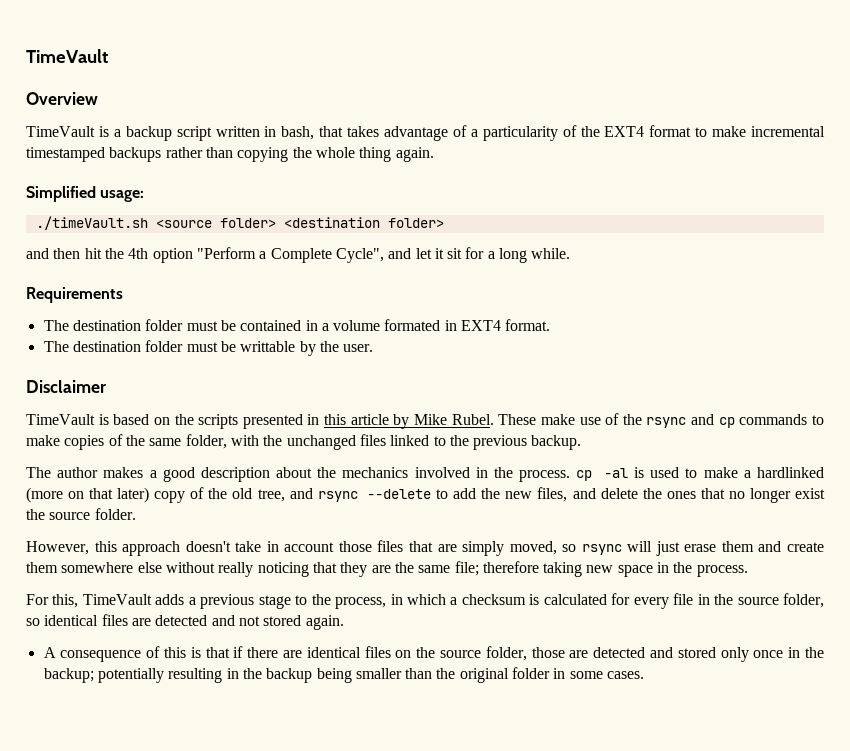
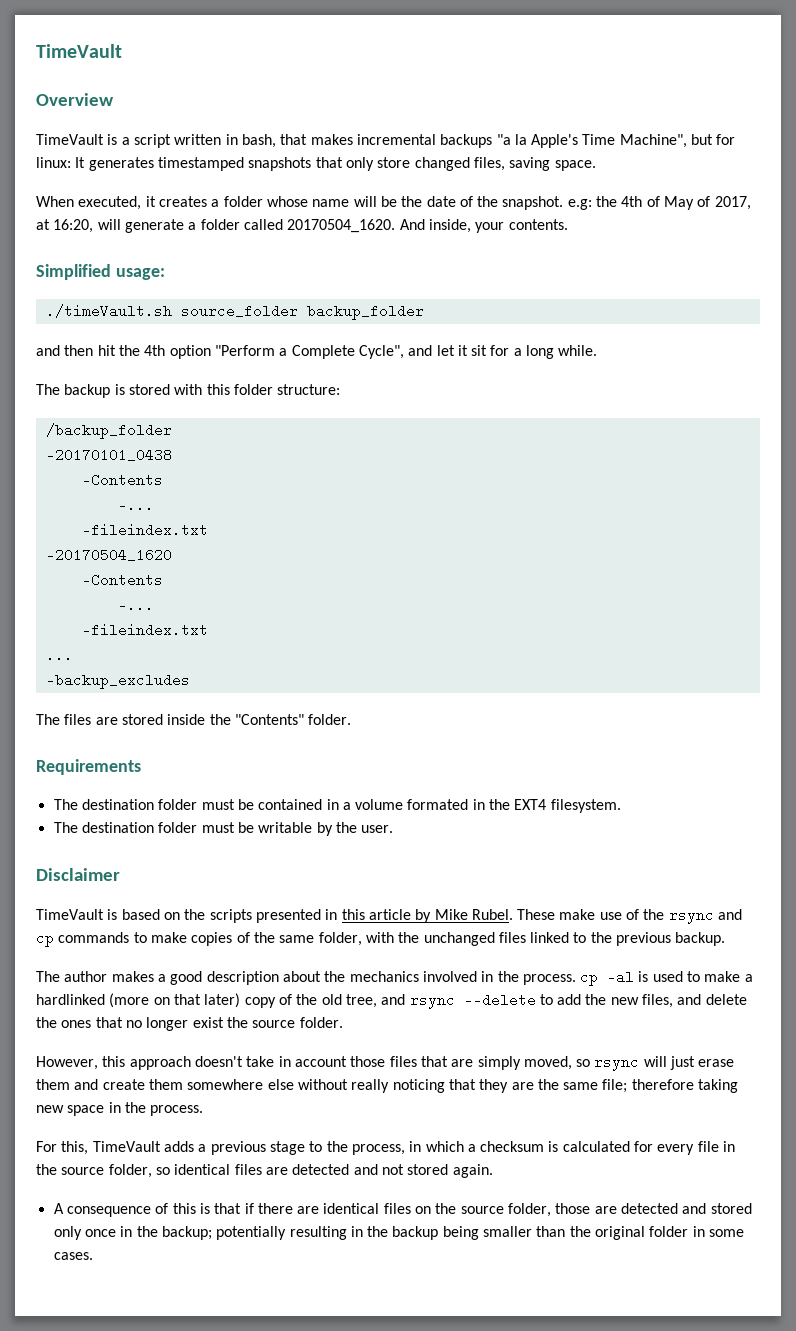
- TimeVault is a backup script written in bash, that takes advantage of a particularity of the EXT4 format to make incremental timestamped backups rather than copying the whole thing again.
+ TimeVault is a script written in bash, that makes incremental backups "a la Apple's Time Machine", but for linux: It generates timestamped snapshots that only store changed files, saving space.
+ When executed, it creates a folder whose name will be the date of the snapshot. e.g: the 4th of May of 2017, at 16:20, will generate a folder called 20170504_1620. And inside, your contents.
- ./timeVault.sh <source folder> <destination folder>
+ ./timeVault.sh source_folder backup_folder
+ The backup is stored with this folder structure:
+ /backup_folder
+ -20170101_0438
+ -Contents
+ -...
+ -fileindex.txt
+ -20170504_1620
+ -Contents
+ -...
+ -fileindex.txt
+ ...
+ -backup_excludes
+ The files are stored inside the "Contents" folder.
- The destination folder must be contained in a volume formated in EXT4 format.
- The destination folder must be writtable by the user.
+ The destination folder must be contained in a volume formated in the EXT4 filesystem.
+ The destination folder must be writable by the user.

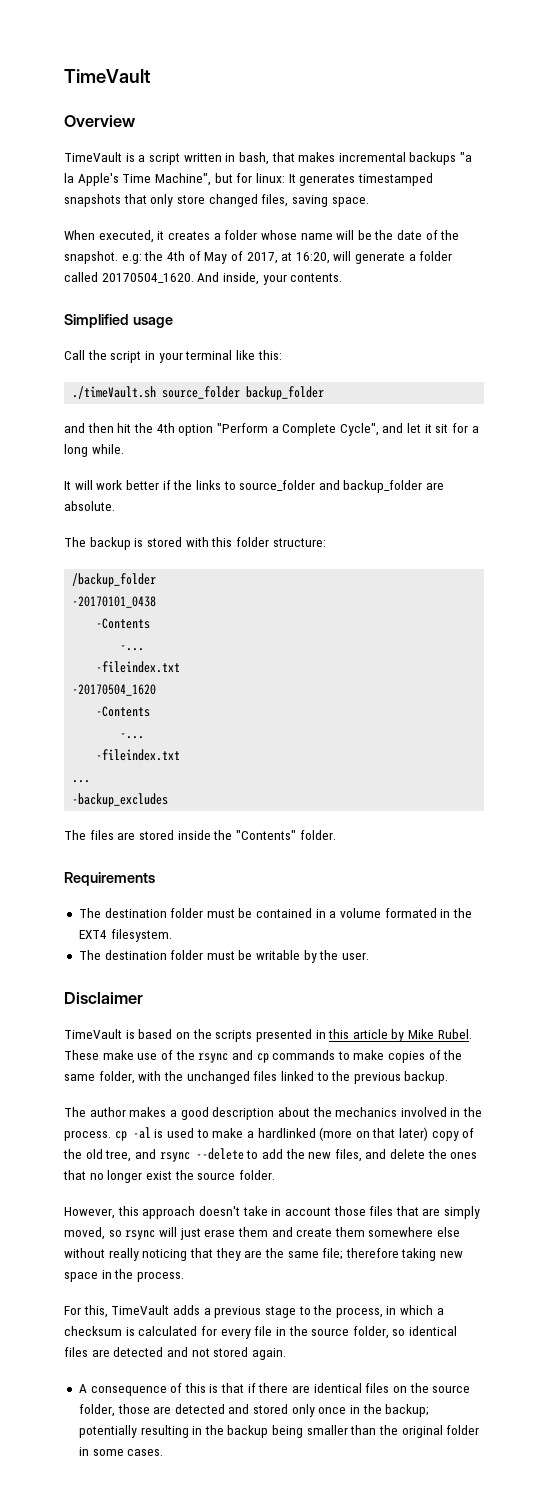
- Simplified usage:
+ Simplified usage
+ Call the script in your terminal like this:
+ It will work better if the links to source_folder and backup_folder are absolute.

